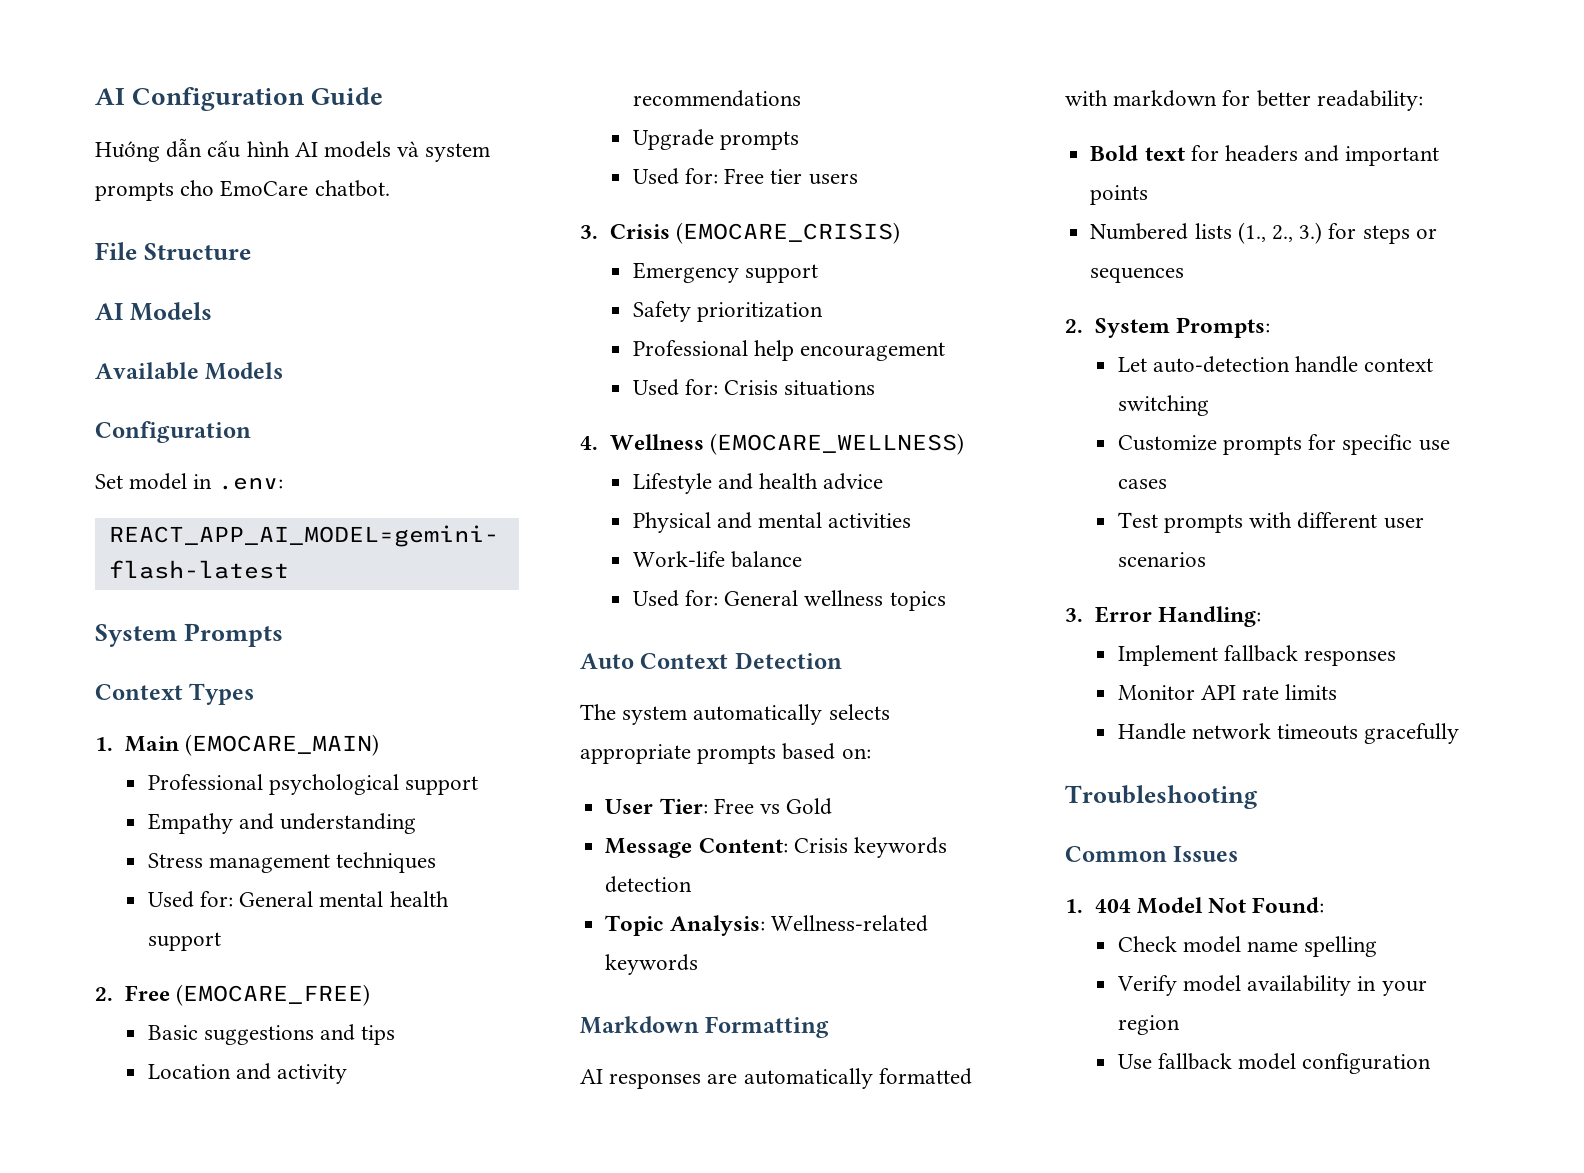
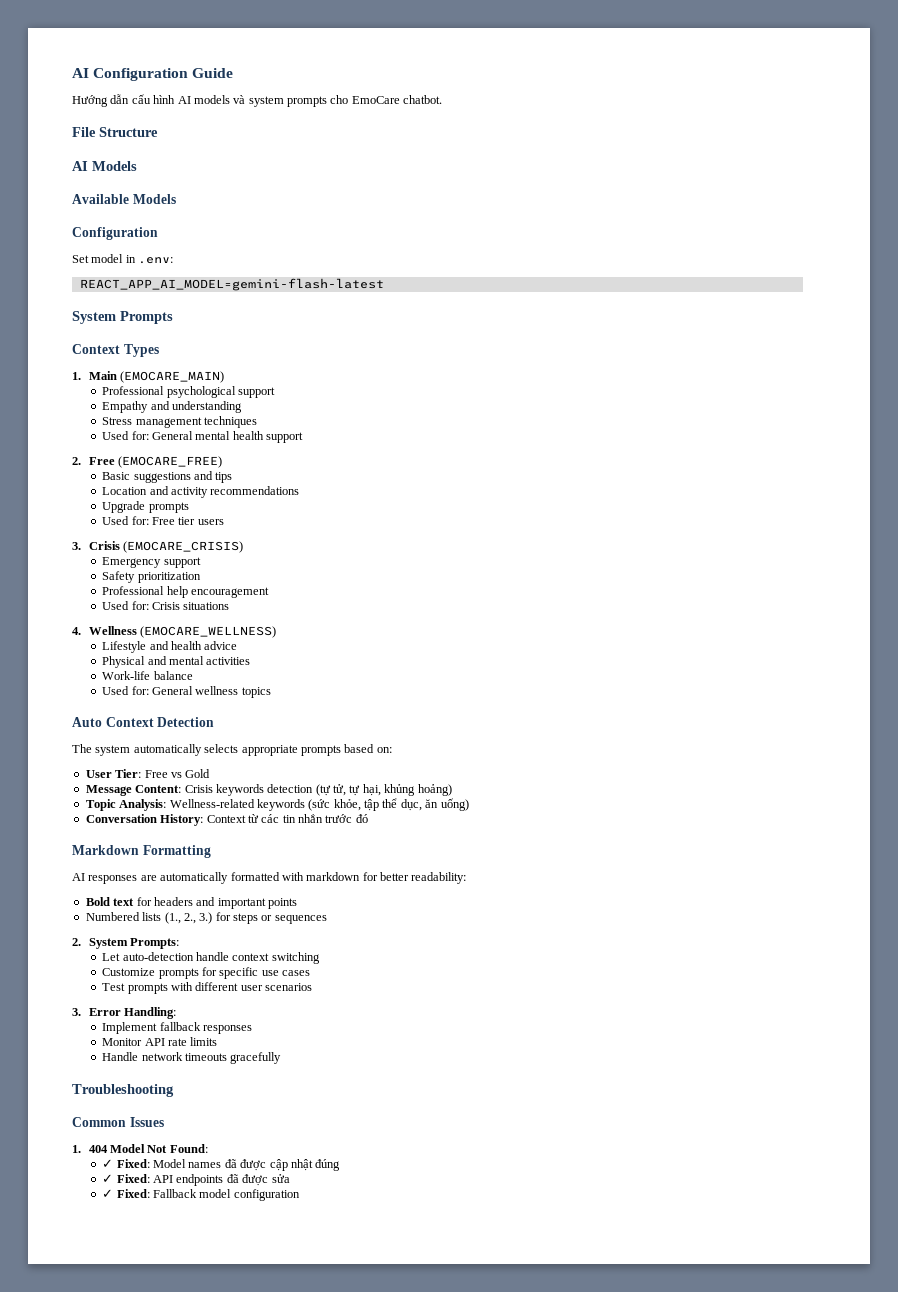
- Message Content: Crisis keywords detection
- Topic Analysis: Wellness-related keywords
+ Message Content: Crisis keywords detection (tự tử, tự hại, khủng hoảng)
+ Topic Analysis: Wellness-related keywords (sức khỏe, tập thể dục, ăn uống)
+ Conversation History: Context từ các tin nhắn trước đó
- Check model name spelling
- Verify model availability in your region
- Use fallback model configuration
+ ✓ Fixed: Model names đã được cập nhật đúng
+ ✓ Fixed: API endpoints đã được sửa
+ ✓ Fixed: Fallback model configuration

